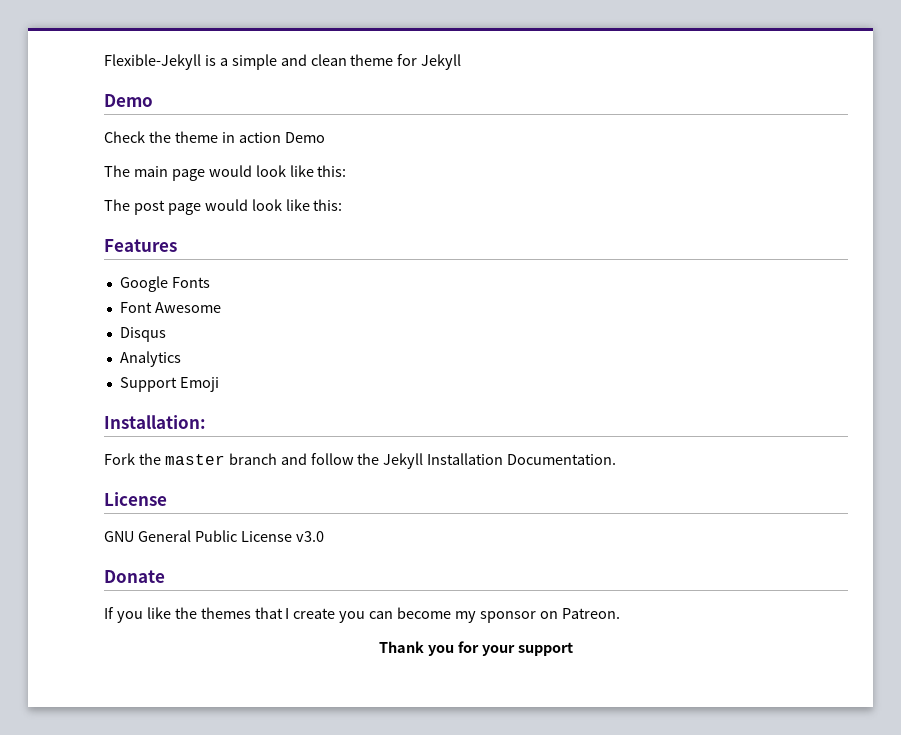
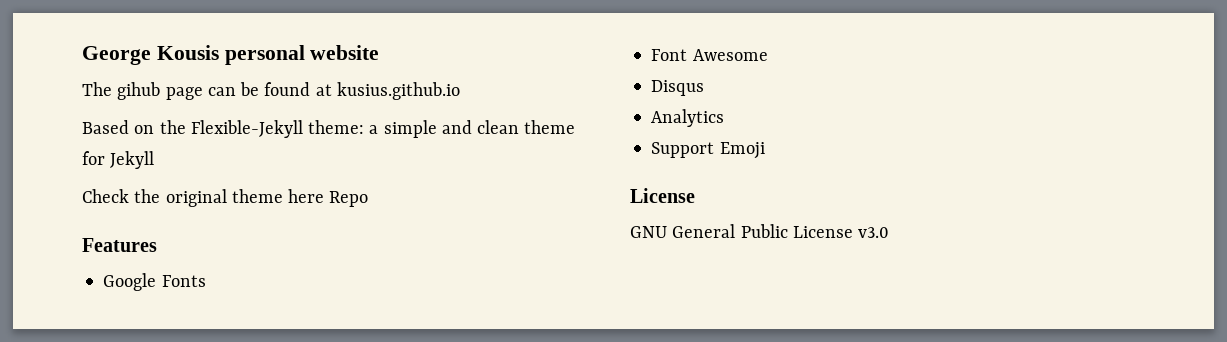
- Flexible-Jekyll is a simple and clean theme for Jekyll
- Demo
+ George Kousis personal website
+ The gihub page can be found at kusius.github.io
+ Based on the Flexible-Jekyll theme: a simple and clean theme for Jekyll
- Check the theme in action Demo
- The main page would look like this:
- The post page would look like this:
+ Check the original theme here Repo
- Installation:
- Fork the master branch and follow the Jekyll Installation Documentation.
- Donate
- If you like the themes that I create you can become my sponsor on Patreon.
- Thank you for your support

